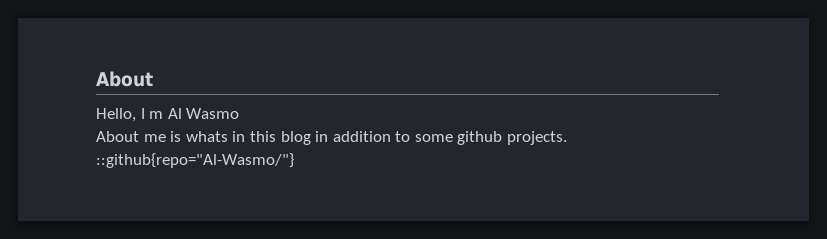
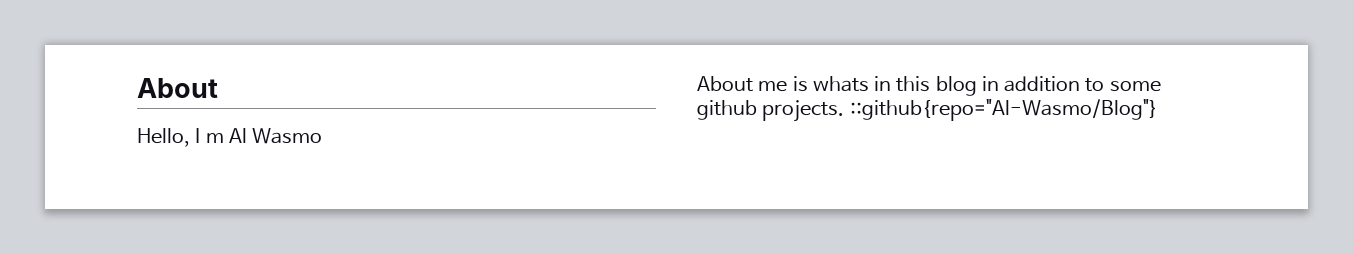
- About me is whats in this blog in addition to some github projects. ::github{repo="Al-Wasmo/"}
+ About me is whats in this blog in addition to some github projects. ::github{repo="Al-Wasmo/Blog"}

